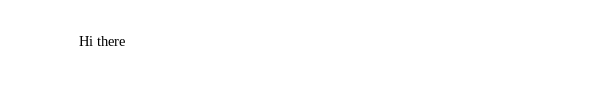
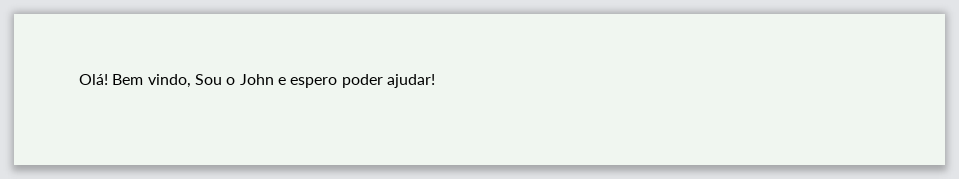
- Hi there
+ Olá! Bem vindo, Sou o John e espero poder ajudar!

